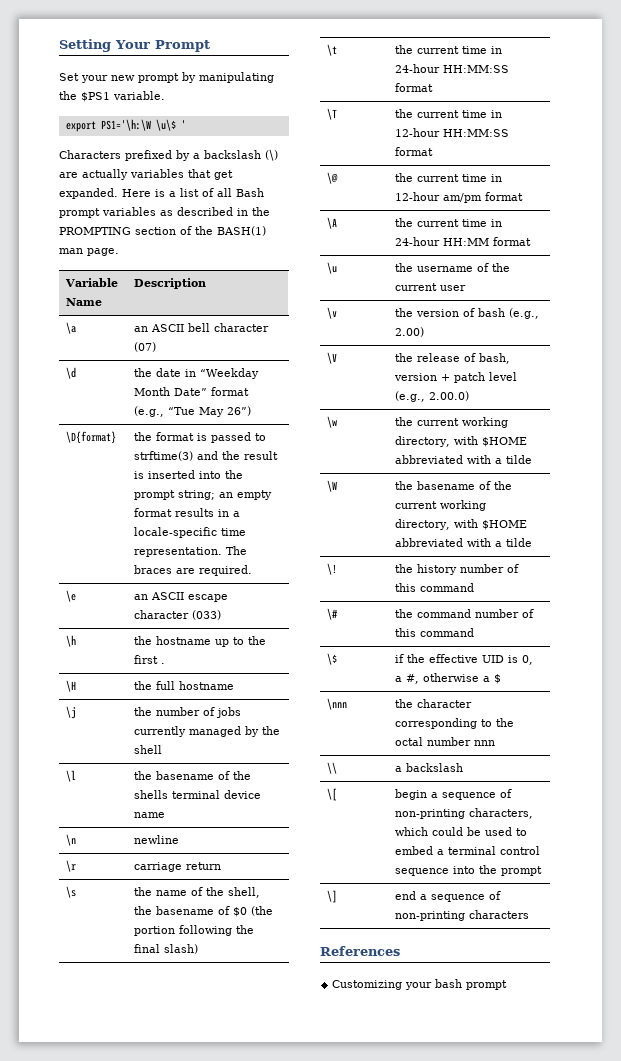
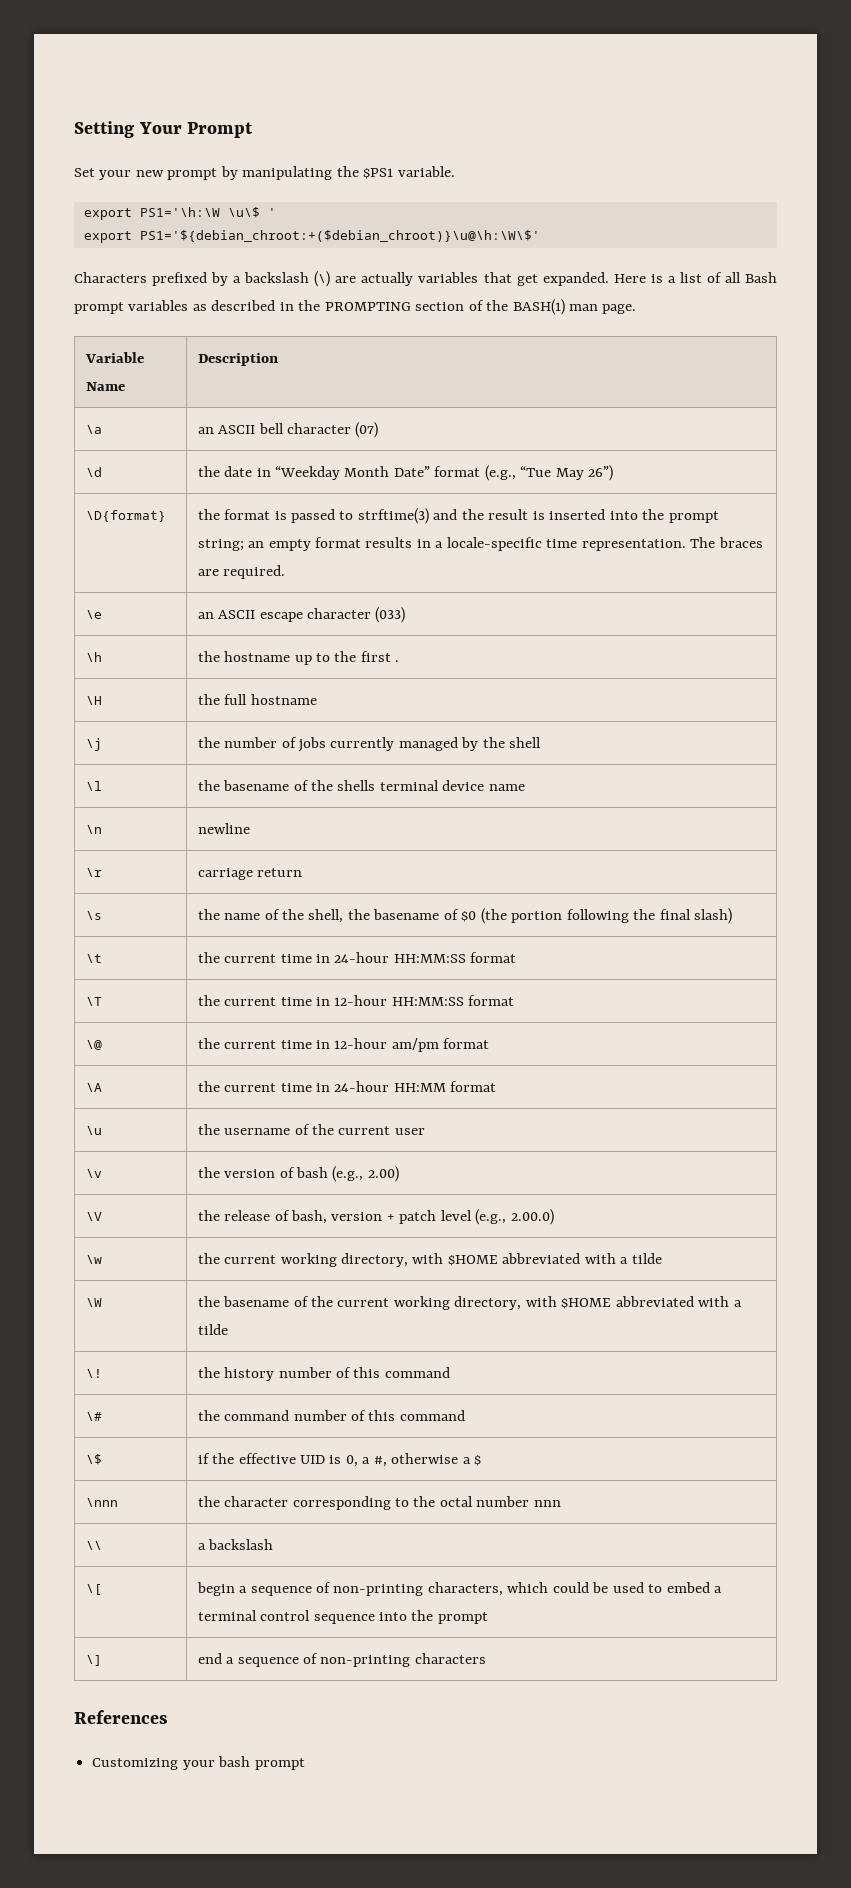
+ export PS1='${debian_chroot:+($debian_chroot)}\u@\h:\W\$'

